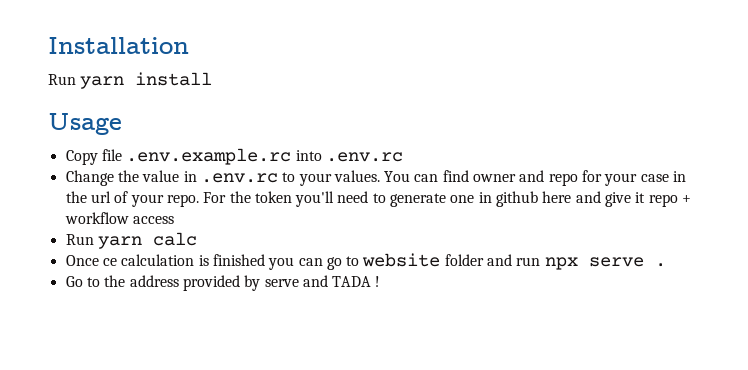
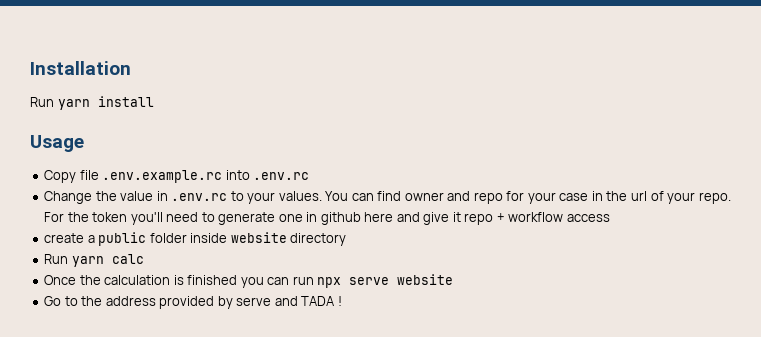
+ create a public folder inside website directory
- Once ce calculation is finished you can go to website folder and run npx serve .
+ Once the calculation is finished you can run npx serve website

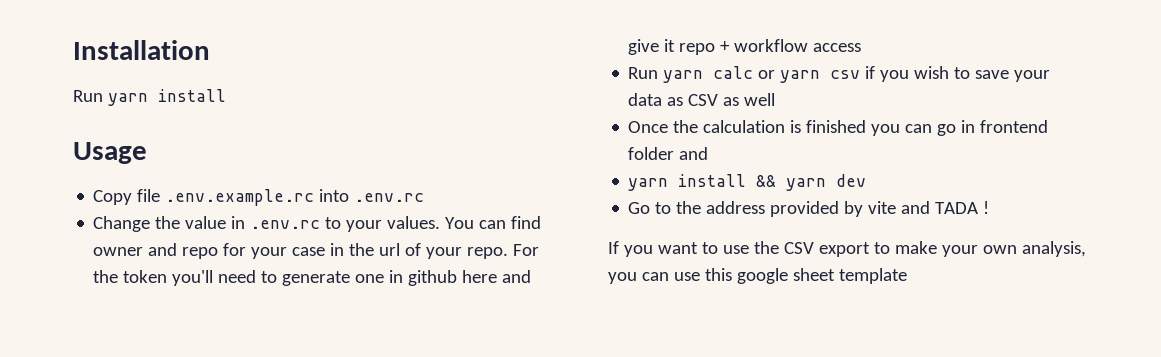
- create a public folder inside website directory
- Run yarn calc
+ Run yarn calc or yarn csv if you wish to save your data as CSV as well
- Once the calculation is finished you can run npx serve website
+ Once the calculation is finished you can go in frontend folder and
+ yarn install && yarn dev
- Go to the address provided by serve and TADA !
+ Go to the address provided by vite and TADA !
+ If you want to use the CSV export to make your own analysis, you can use this google sheet template

